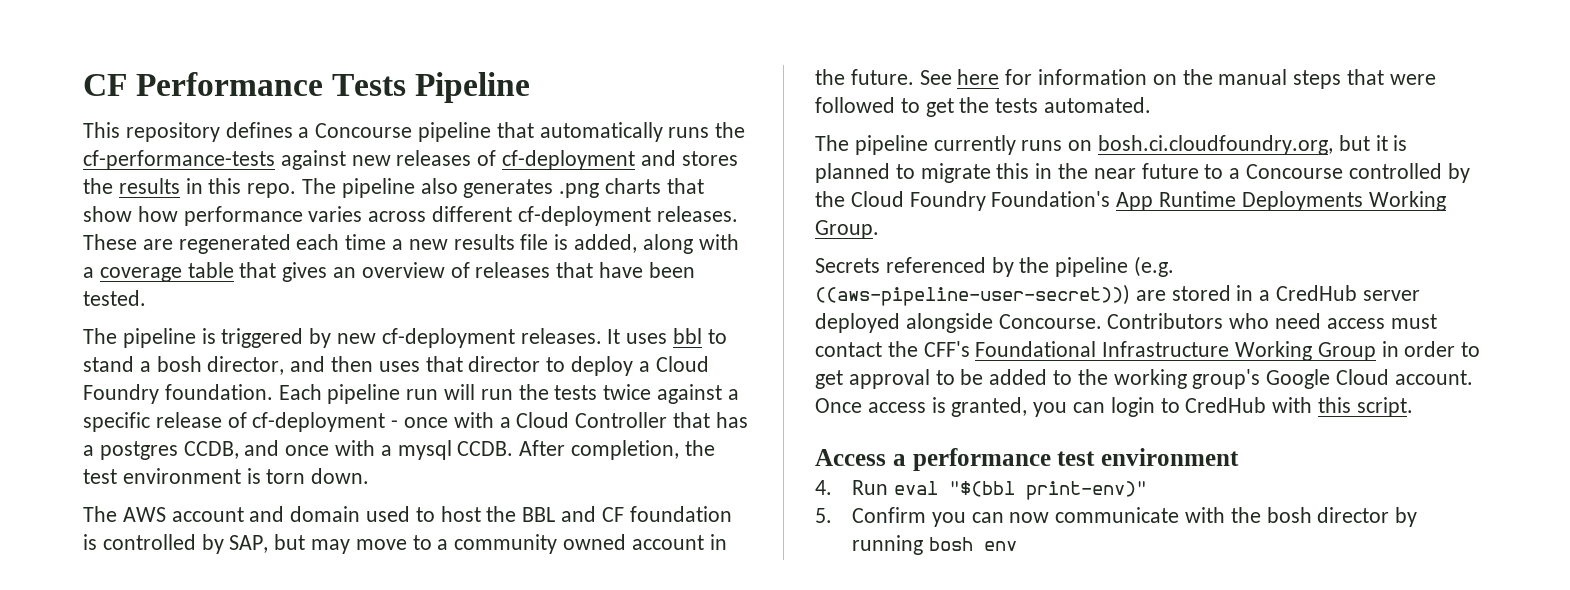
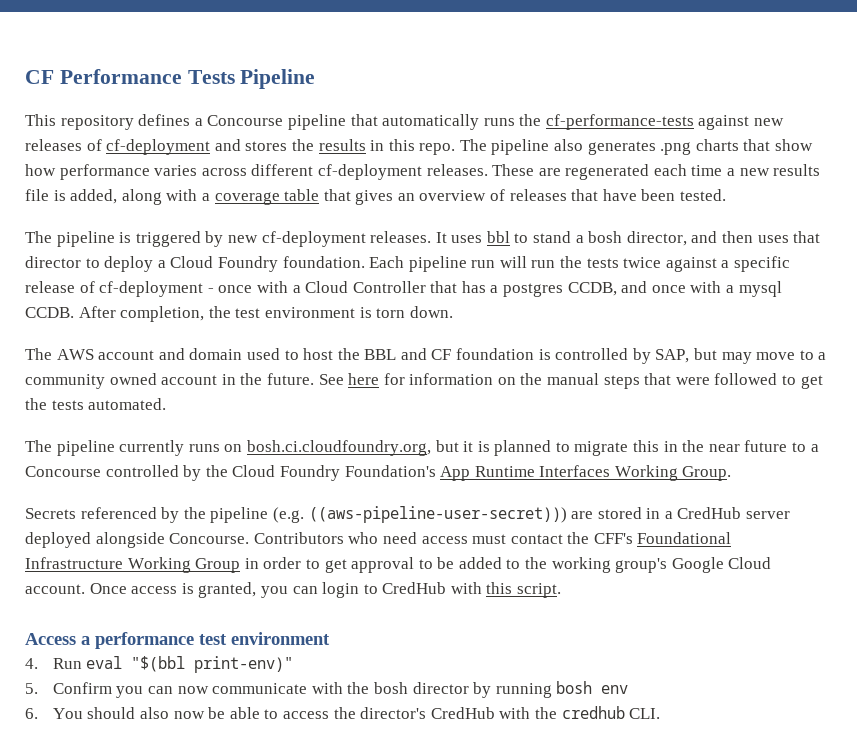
- The pipeline currently runs on bosh.ci.cloudfoundry.org, but it is planned to migrate this in the near future to a Concourse controlled by the Cloud Foundry Foundation's App Runtime Deployments Working Group.
+ The pipeline currently runs on bosh.ci.cloudfoundry.org, but it is planned to migrate this in the near future to a Concourse controlled by the Cloud Foundry Foundation's App Runtime Interfaces Working Group.
+ 6. You should also now be able to access the director's CredHub with the credhub CLI.

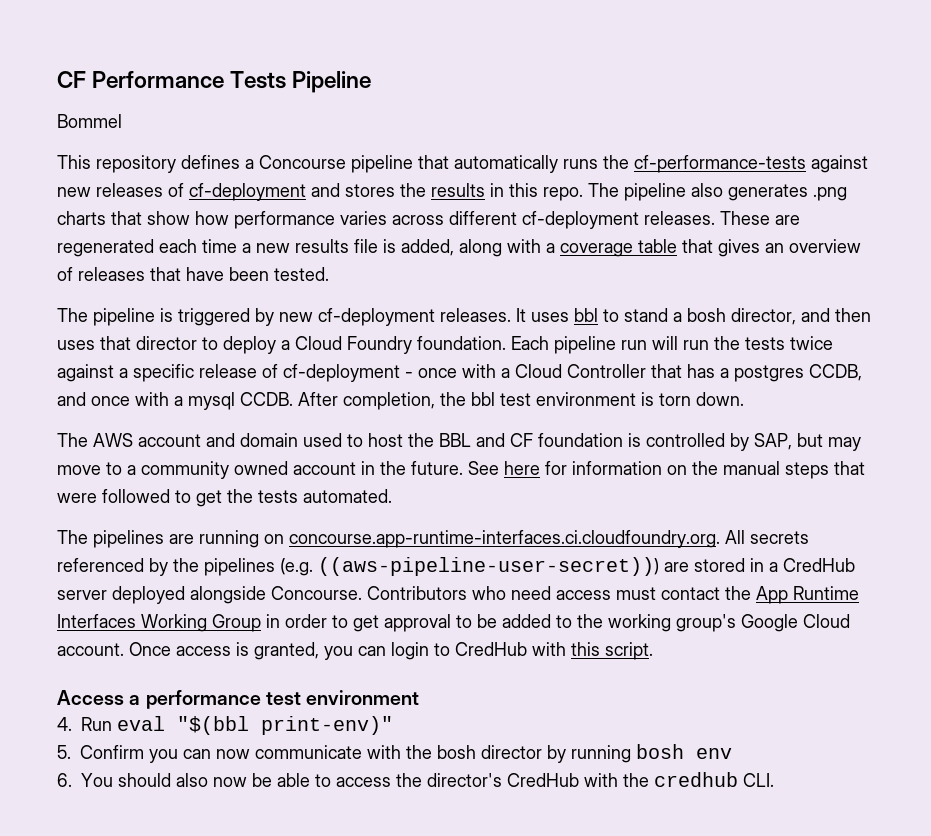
+ Bommel
- After completion, the test environment is torn down.
+ After completion, the bbl test environment is torn down.
- The pipeline currently runs on bosh.ci.cloudfoundry.org, but it is planned to migrate this in the near future to a Concourse controlled by the Cloud Foundry Foundation's App Runtime Interfaces Working Group.
- Secrets referenced by the pipeline (e.g. ((aws-pipeline-user-secret))) are stored in a CredHub server deployed alongside Concourse.
+ The pipelines are running on concourse.app-runtime-interfaces.ci.cloudfoundry.org. All secrets referenced by the pipelines (e.g. ((aws-pipeline-user-secret))) are stored in a CredHub server deployed alongside Concourse.
- Contributors who need access must contact the CFF's Foundational Infrastructure Working Group in order to get approval to be added to the working group's Google Cloud account.
+ Contributors who need access must contact the App Runtime Interfaces Working Group in order to get approval to be added to the working group's Google Cloud account.

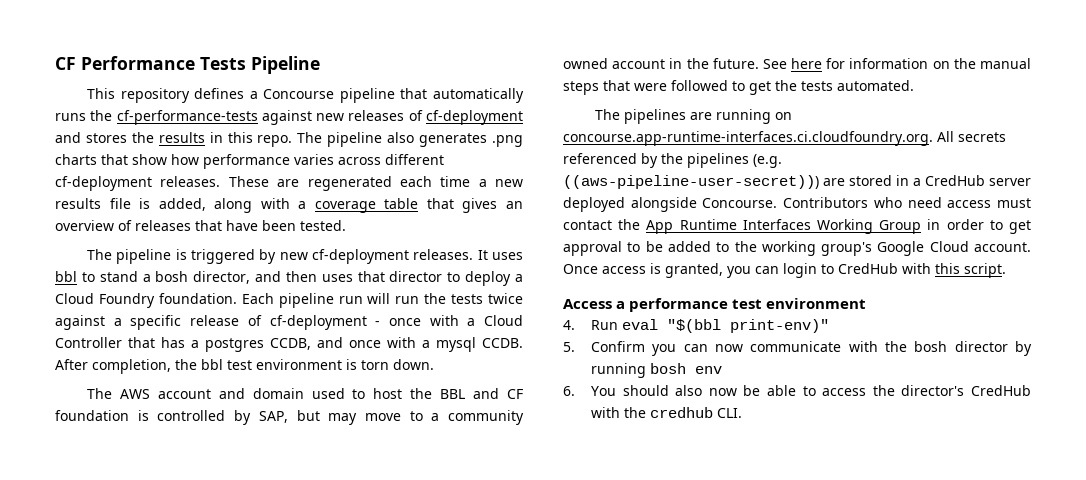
- Bommel

